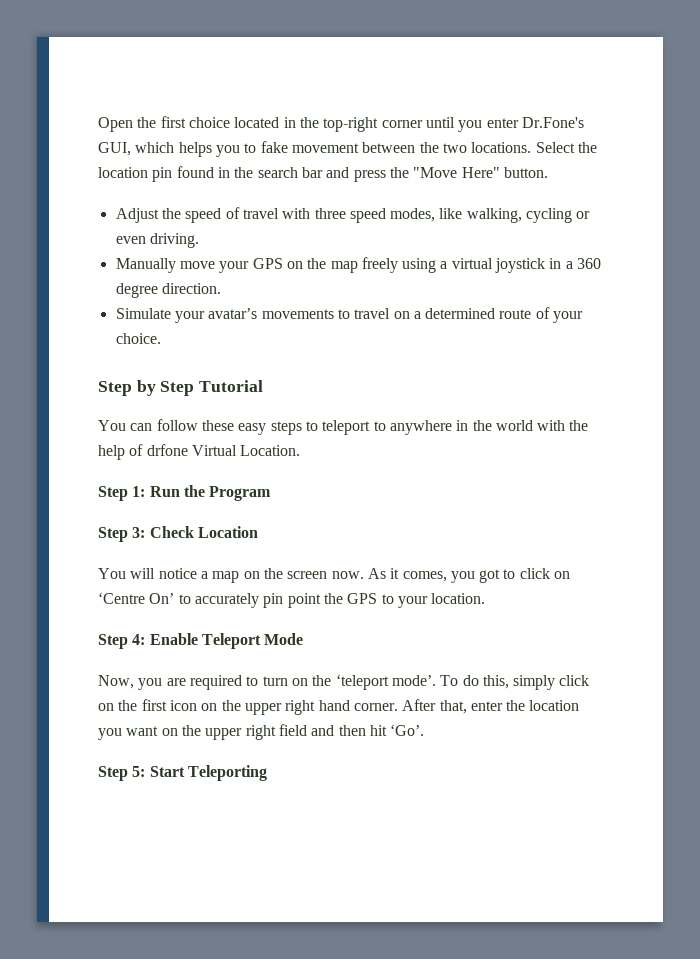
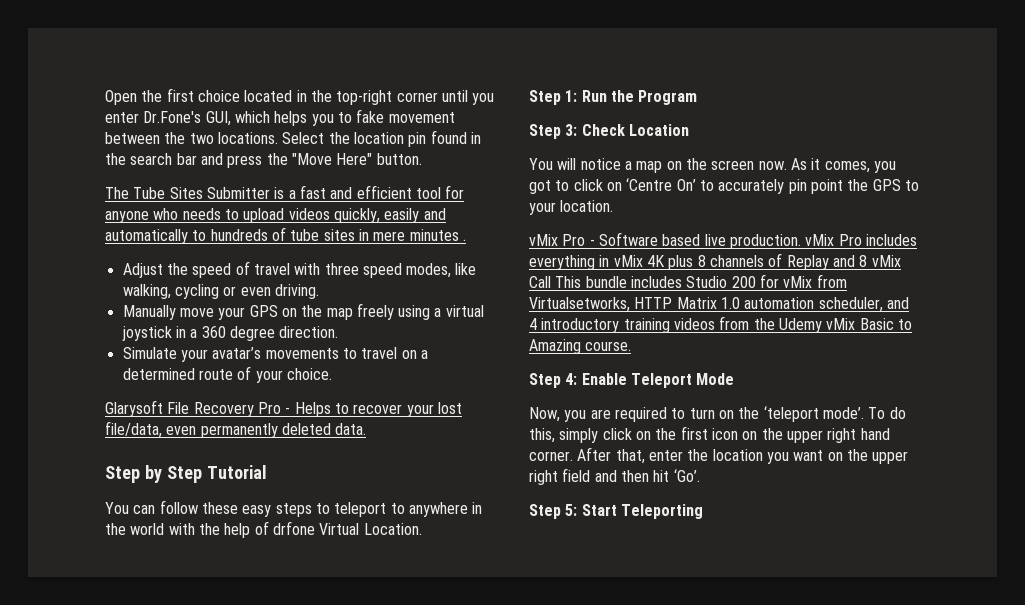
+ The Tube Sites Submitter is a fast and efficient tool for anyone who needs to upload videos quickly, easily and automatically to hundreds of tube sites in mere minutes .
+ Glarysoft File Recovery Pro - Helps to recover your lost file/data, even permanently deleted data.
+ vMix Pro - Software based live production. vMix Pro includes everything in vMix 4K plus 8 channels of Replay and 8 vMix Call This bundle includes Studio 200 for vMix from Virtualsetworks, HTTP Matrix 1.0 automation scheduler, and 4 introductory training videos from the Udemy vMix Basic to Amazing course.

